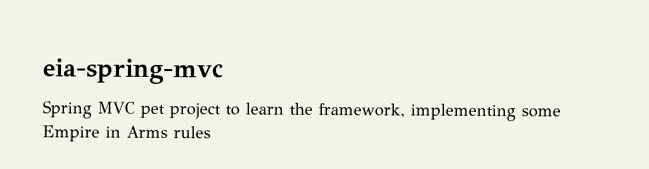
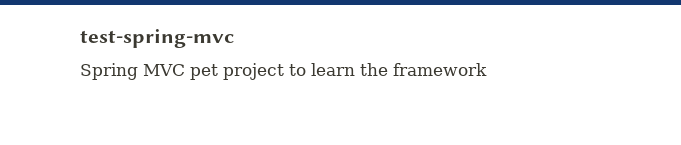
- eia-spring-mvc
+ test-spring-mvc
- Spring MVC pet project to learn the framework, implementing some Empire in Arms rules
+ Spring MVC pet project to learn the framework

